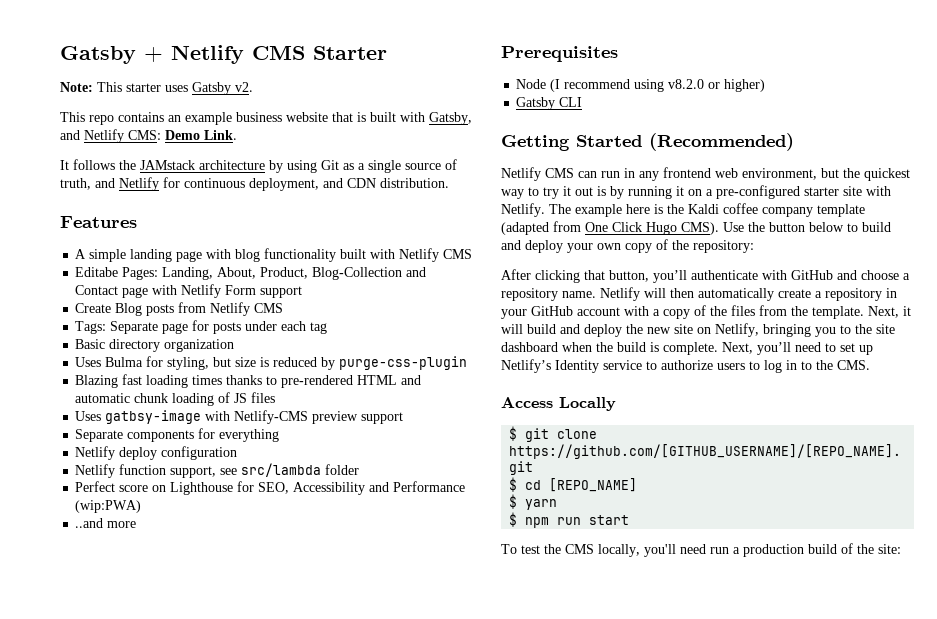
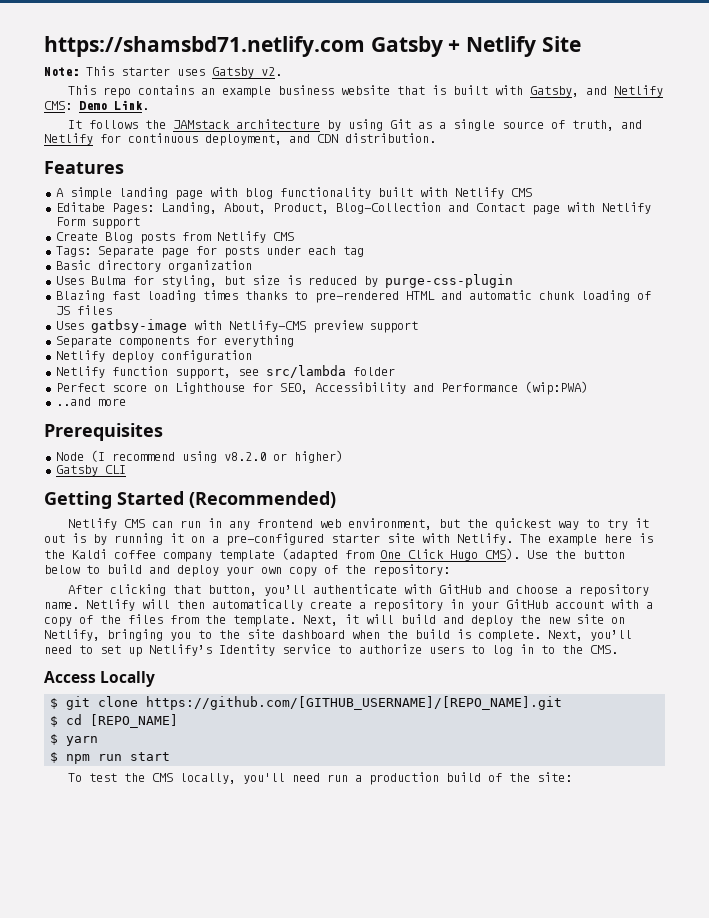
- Gatsby + Netlify CMS Starter
+ https://shamsbd71.netlify.com Gatsby + Netlify Site

